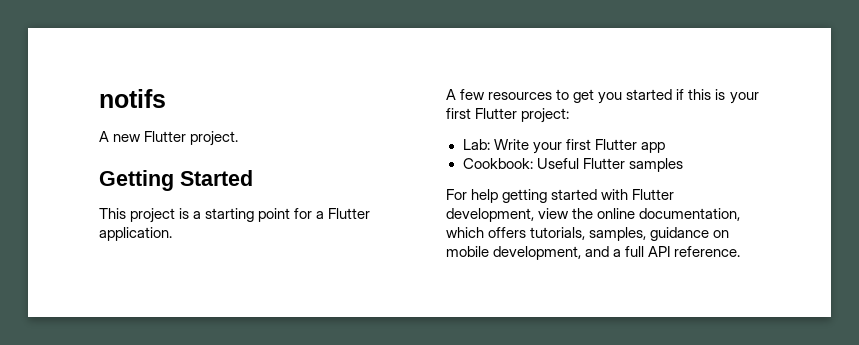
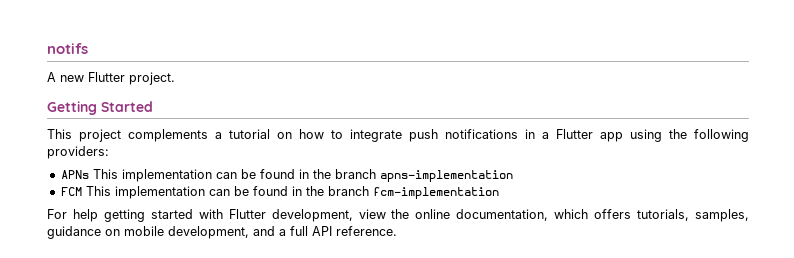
- This project is a starting point for a Flutter application.
- A few resources to get you started if this is your first Flutter project:
- Lab: Write your first Flutter app
- Cookbook: Useful Flutter samples
+ This project complements a tutorial on how to integrate push notifications in a Flutter app using the following providers:
+ APNs This implementation can be found in the branch apns-implementation
+ FCM This implementation can be found in the branch fcm-implementation

